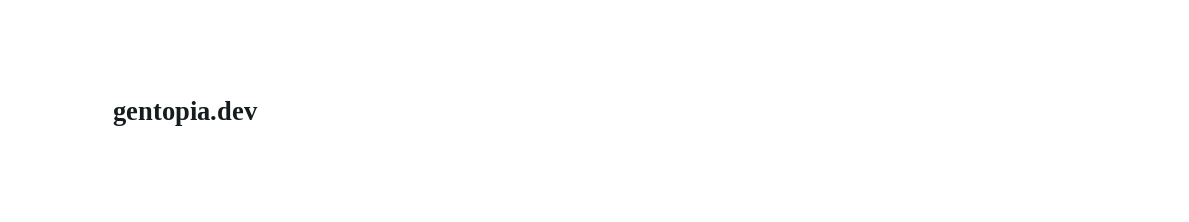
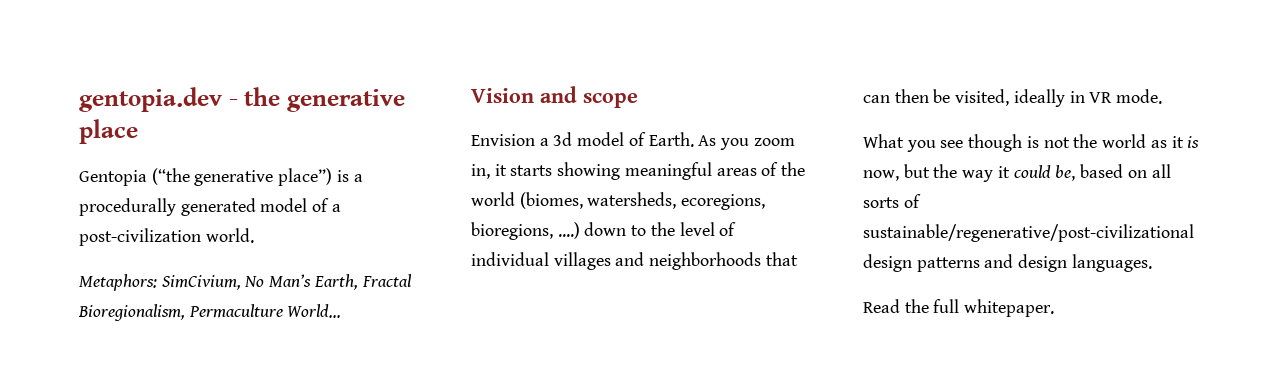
- gentopia.dev
+ gentopia.dev - the generative place
+ Gentopia (“the generative place”) is a procedurally generated model of a post-civilization world.
+ Metaphors: SimCivium, No Man’s Earth, Fractal Bioregionalism, Permaculture World...
+ Vision and scope
+ Envision a 3d model of Earth. As you zoom in, it starts showing meaningful areas of the world (biomes, watersheds, ecoregions, bioregions, ....) down to the level of individual villages and neighborhoods that can then be visited, ideally in VR mode.
+ What you see though is not the world as it is now, but the way it could be, based on all sorts of sustainable/regenerative/post-civilizational design patterns and design languages.
+ Read the full whitepaper.

